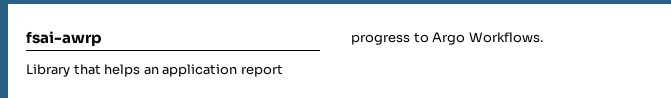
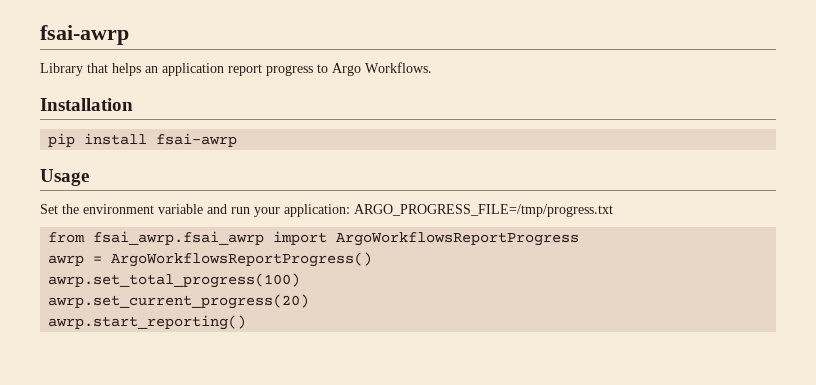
+ Installation
+ pip install fsai-awrp
+ Usage
+ Set the environment variable and run your application: ARGO_PROGRESS_FILE=/tmp/progress.txt
+ from fsai_awrp.fsai_awrp import ArgoWorkflowsReportProgress
+ awrp = ArgoWorkflowsReportProgress()
+ awrp.set_total_progress(100)
+ awrp.set_current_progress(20)
+ awrp.start_reporting()

